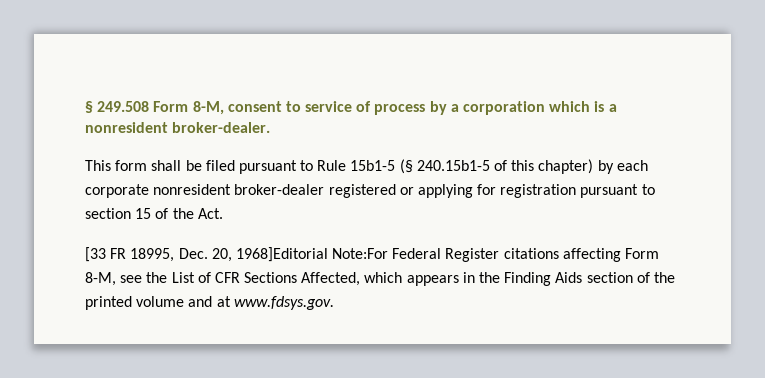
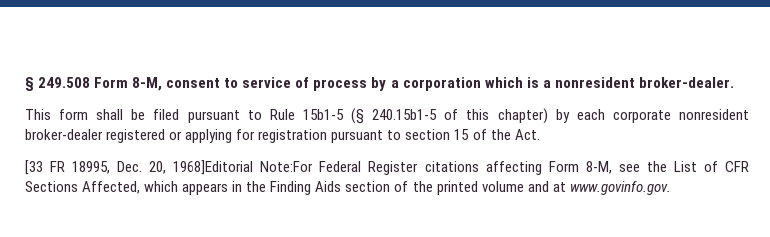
- [33 FR 18995, Dec. 20, 1968]Editorial Note:For Federal Register citations affecting Form 8-M, see the List of CFR Sections Affected, which appears in the Finding Aids section of the printed volume and at www.fdsys.gov.
+ [33 FR 18995, Dec. 20, 1968]Editorial Note:For Federal Register citations affecting Form 8-M, see the List of CFR Sections Affected, which appears in the Finding Aids section of the printed volume and at www.govinfo.gov.

